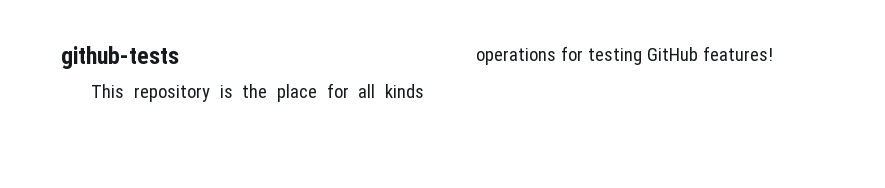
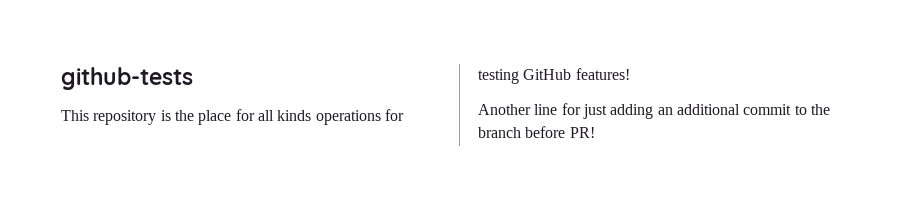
+ Another line for just adding an additional commit to the branch before PR!

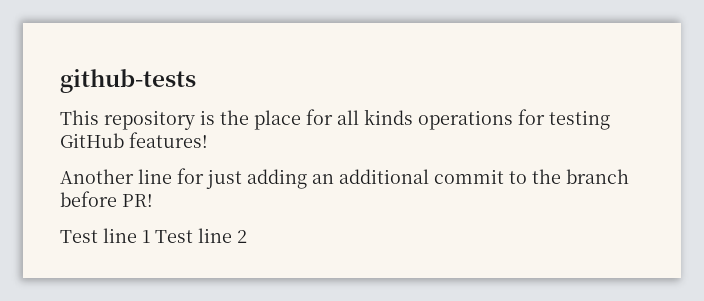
+ Test line 1 Test line 2

